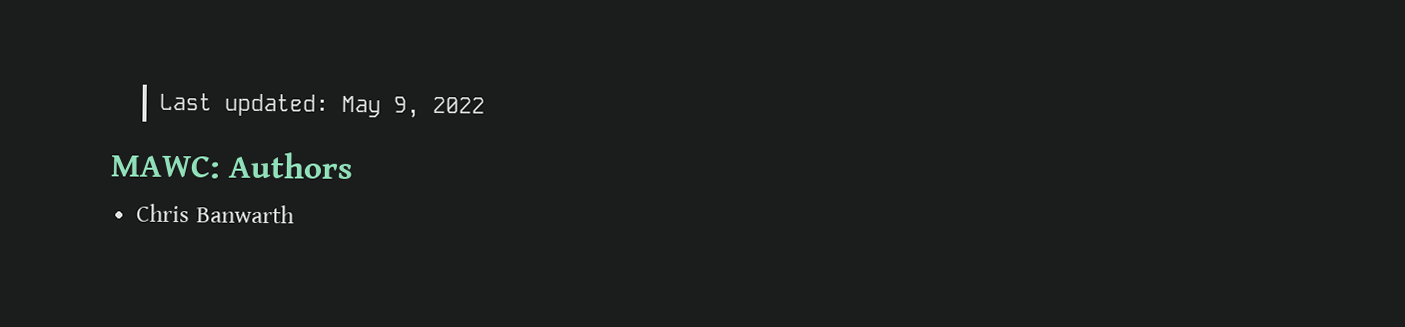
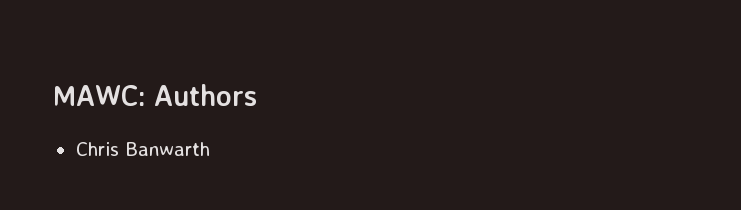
- Last updated: May 9, 2022

